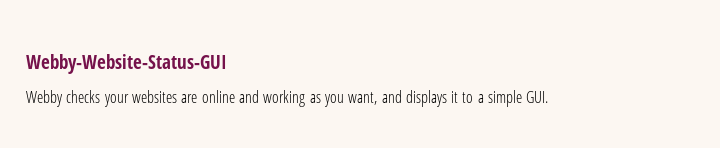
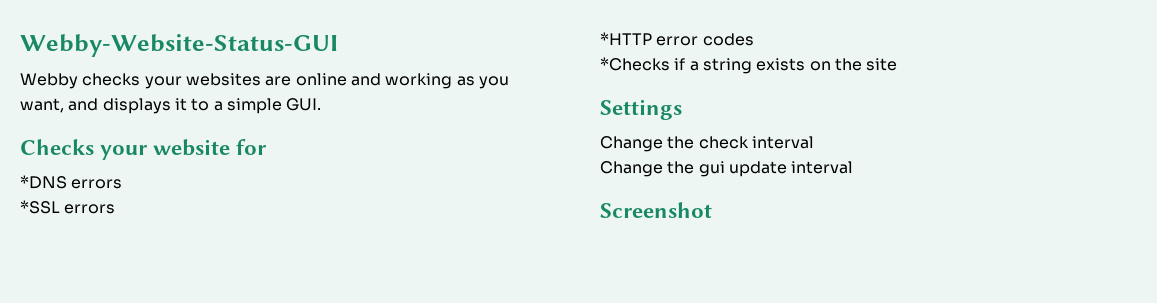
+ Checks your website for
+ *DNS errors
+ *SSL errors
+ *HTTP error codes
+ *Checks if a string exists on the site
+ Settings
+ Change the check interval
+ Change the gui update interval
+ Screenshot

